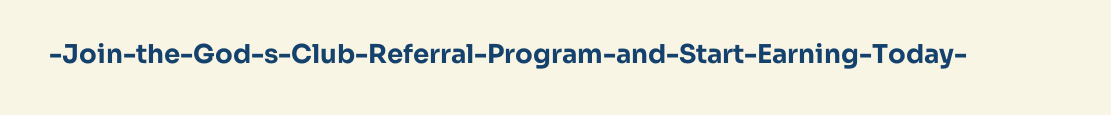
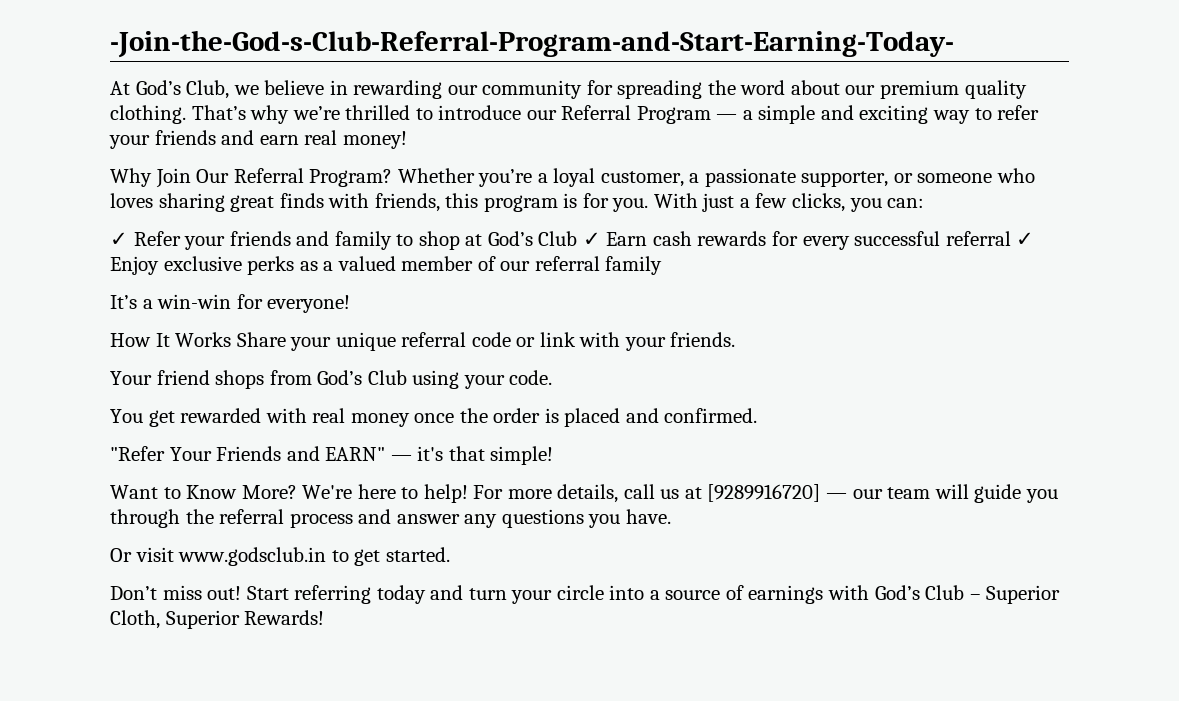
+ At God’s Club, we believe in rewarding our community for spreading the word about our premium quality clothing. That’s why we’re thrilled to introduce our Referral Program — a simple and exciting way to refer your friends and earn real money!
+ Why Join Our Referral Program? Whether you’re a loyal customer, a passionate supporter, or someone who loves sharing great finds with friends, this program is for you. With just a few clicks, you can:
+ ✓ Refer your friends and family to shop at God’s Club ✓ Earn cash rewards for every successful referral ✓ Enjoy exclusive perks as a valued member of our referral family
+ It’s a win-win for everyone!
+ How It Works Share your unique referral code or link with your friends.
+ Your friend shops from God’s Club using your code.
+ You get rewarded with real money once the order is placed and confirmed.
+ "Refer Your Friends and EARN" — it's that simple!
+ Want to Know More? We're here to help! For more details, call us at [9289916720] — our team will guide you through the referral process and answer any questions you have.
+ Or visit www.godsclub.in to get started.
+ Don’t miss out! Start referring today and turn your circle into a source of earnings with God’s Club – Superior Cloth, Superior Rewards!

